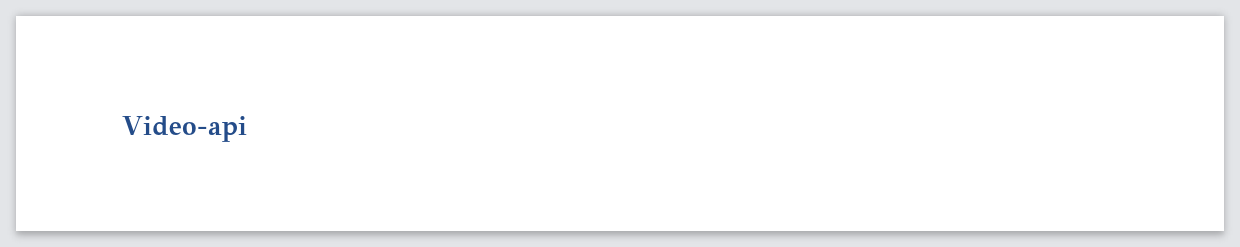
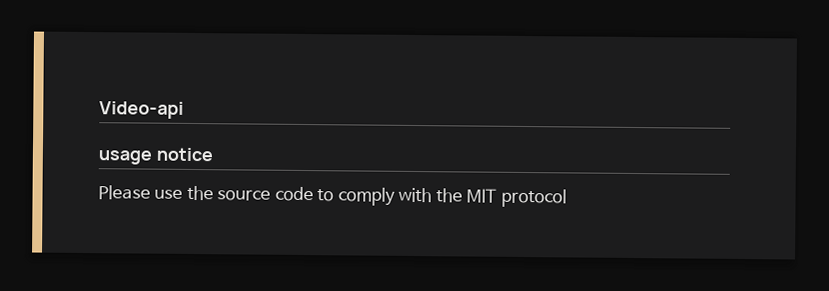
+ usage notice
+ Please use the source code to comply with the MIT protocol

